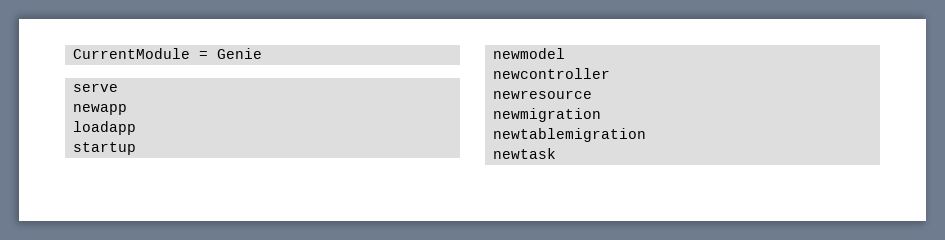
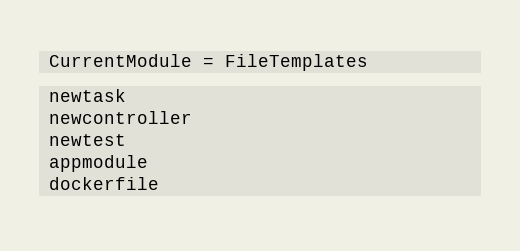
- CurrentModule = Genie
- serve
- newapp
- loadapp
- startup
- newmodel
+ CurrentModule = FileTemplates
+ newtask
  newcontroller
- newresource
- newmigration
- newtablemigration
- newtask
+ newtest
+ appmodule
+ dockerfile

